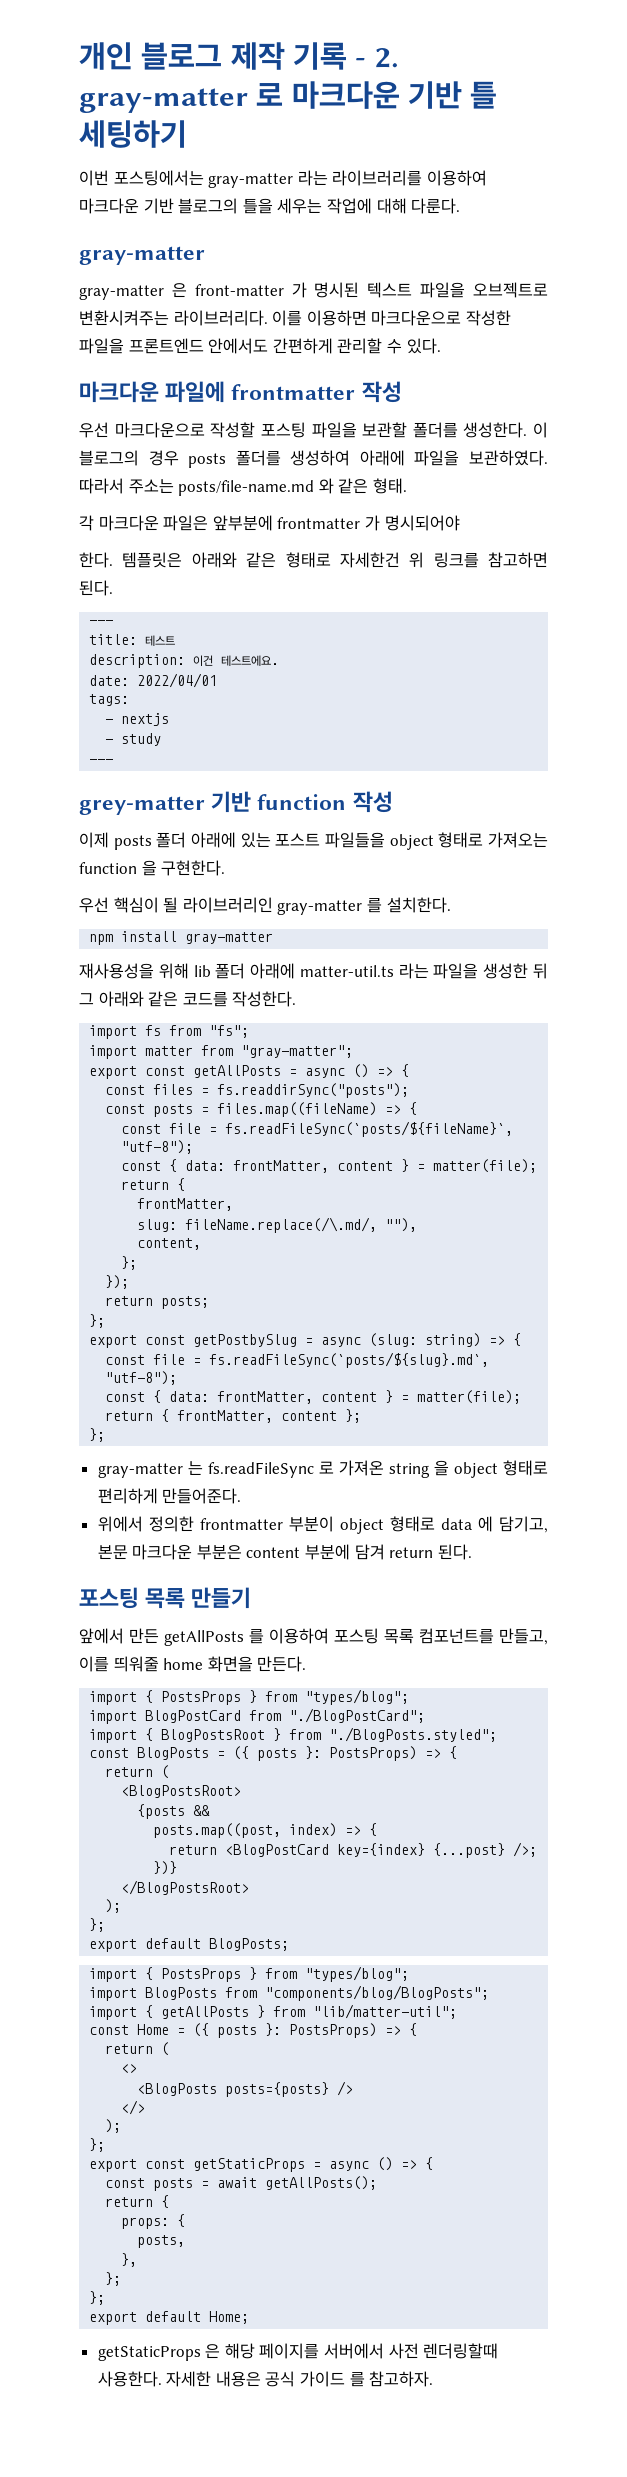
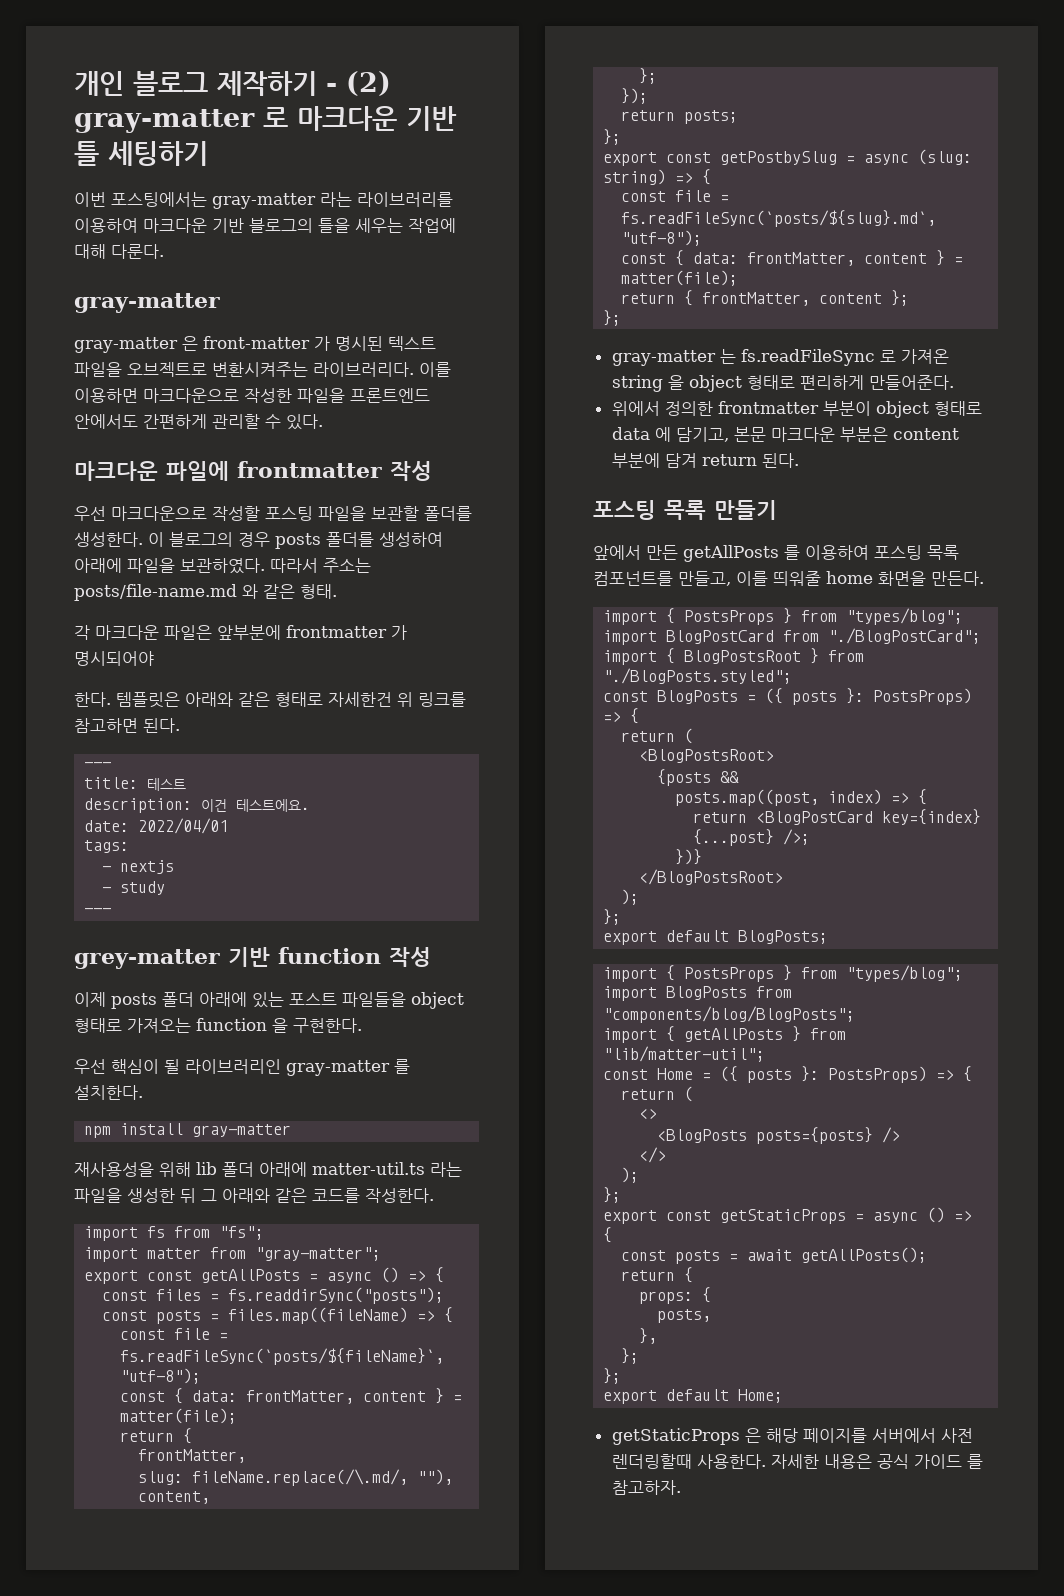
- 개인 블로그 제작 기록 - 2. gray-matter 로 마크다운 기반 틀 세팅하기
+ 개인 블로그 제작하기 - (2) gray-matter 로 마크다운 기반 틀 세팅하기

